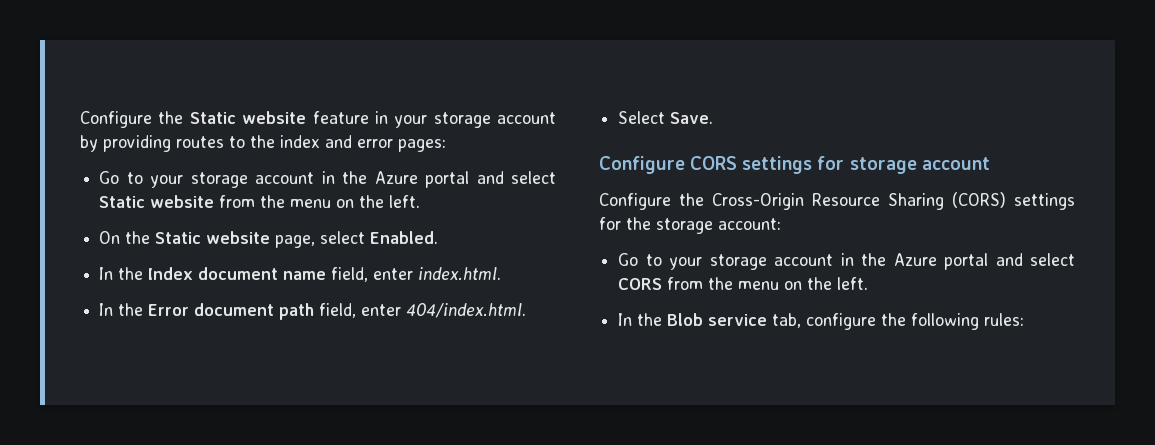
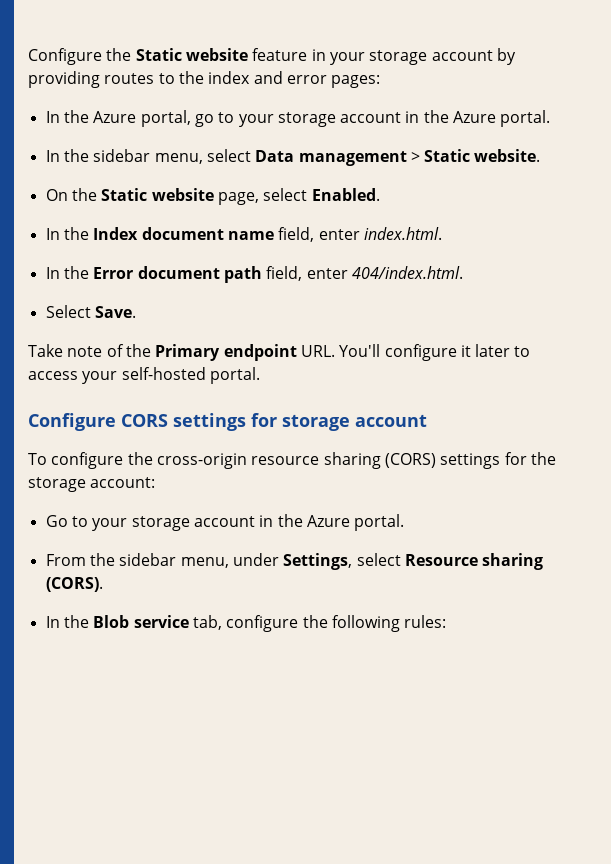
- Go to your storage account in the Azure portal and select Static website from the menu on the left.
+ In the Azure portal, go to your storage account in the Azure portal.
+ In the sidebar menu, select Data management > Static website.
+ Take note of the Primary endpoint URL. You'll configure it later to access your self-hosted portal.
- Configure the Cross-Origin Resource Sharing (CORS) settings for the storage account:
+ To configure the cross-origin resource sharing (CORS) settings for the storage account:
- Go to your storage account in the Azure portal and select CORS from the menu on the left.
+ Go to your storage account in the Azure portal.
+ From the sidebar menu, under Settings, select Resource sharing (CORS).

